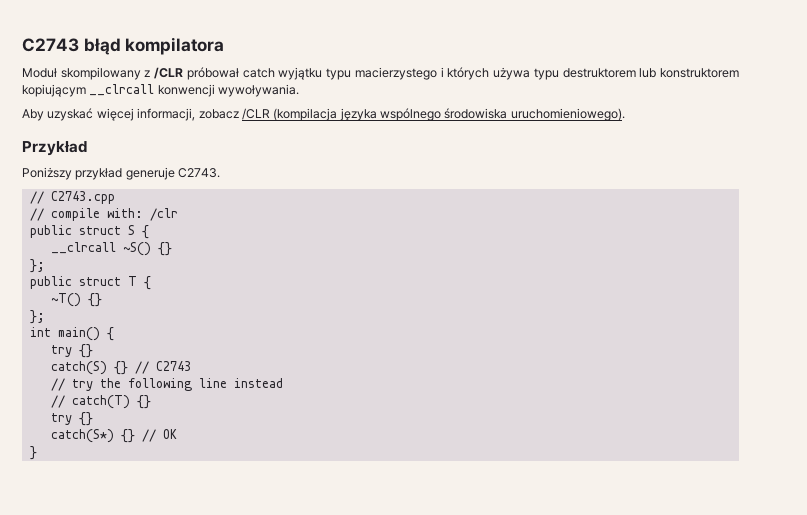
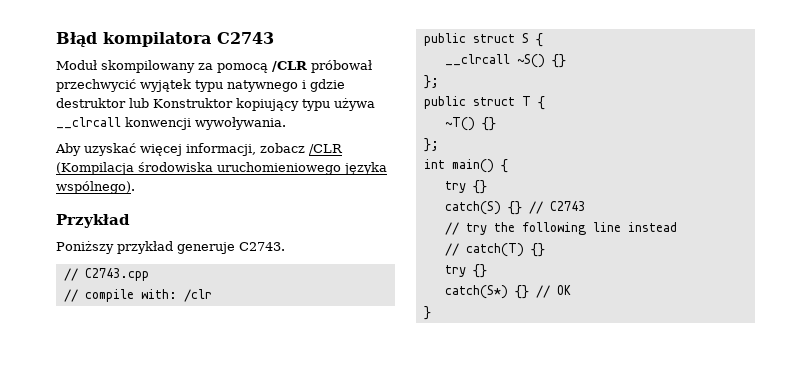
- C2743 błąd kompilatora
+ Błąd kompilatora C2743
- Moduł skompilowany z /CLR próbował catch wyjątku typu macierzystego i których używa typu destruktorem lub konstruktorem kopiującym __clrcall konwencji wywoływania.
+ Moduł skompilowany za pomocą /CLR próbował przechwycić wyjątek typu natywnego i gdzie destruktor lub Konstruktor kopiujący typu używa __clrcall konwencji wywoływania.
- Aby uzyskać więcej informacji, zobacz /CLR (kompilacja języka wspólnego środowiska uruchomieniowego).
+ Aby uzyskać więcej informacji, zobacz /CLR (Kompilacja środowiska uruchomieniowego języka wspólnego).

